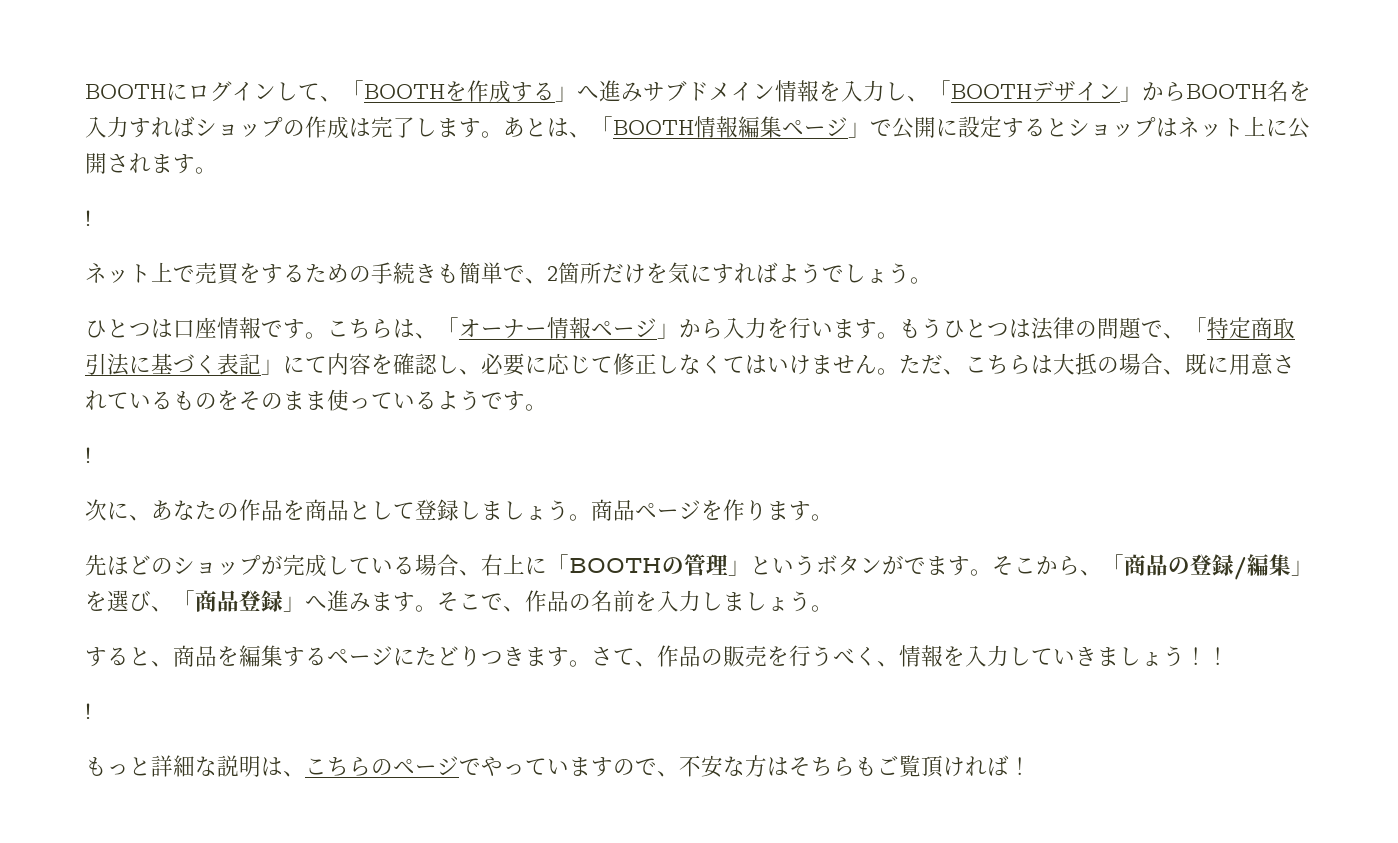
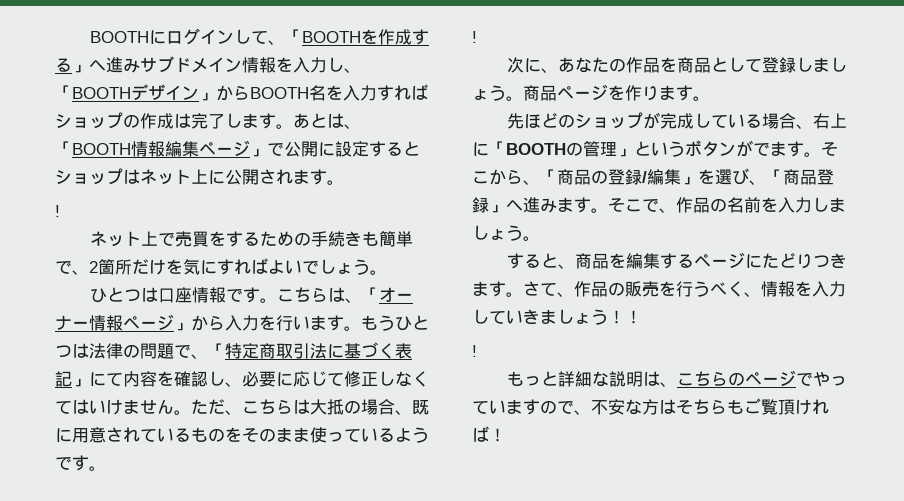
- ネット上で売買をするための手続きも簡単で、2箇所だけを気にすればようでしょう。
+ ネット上で売買をするための手続きも簡単で、2箇所だけを気にすればよいでしょう。

